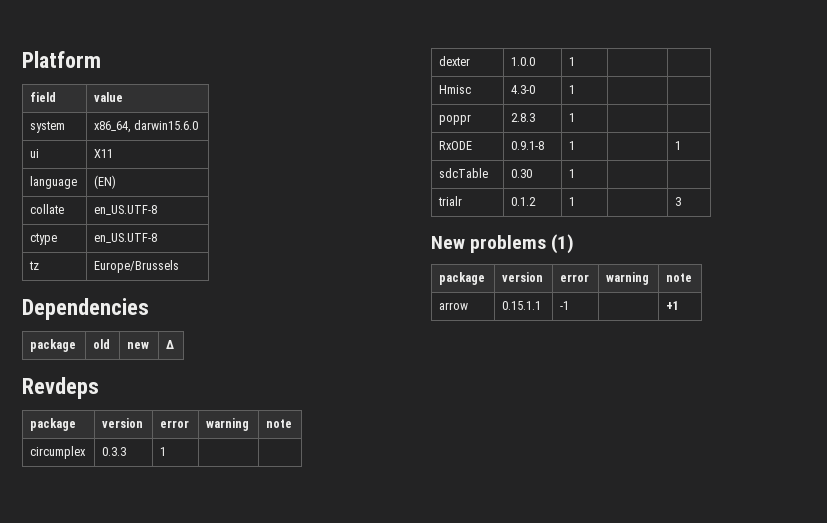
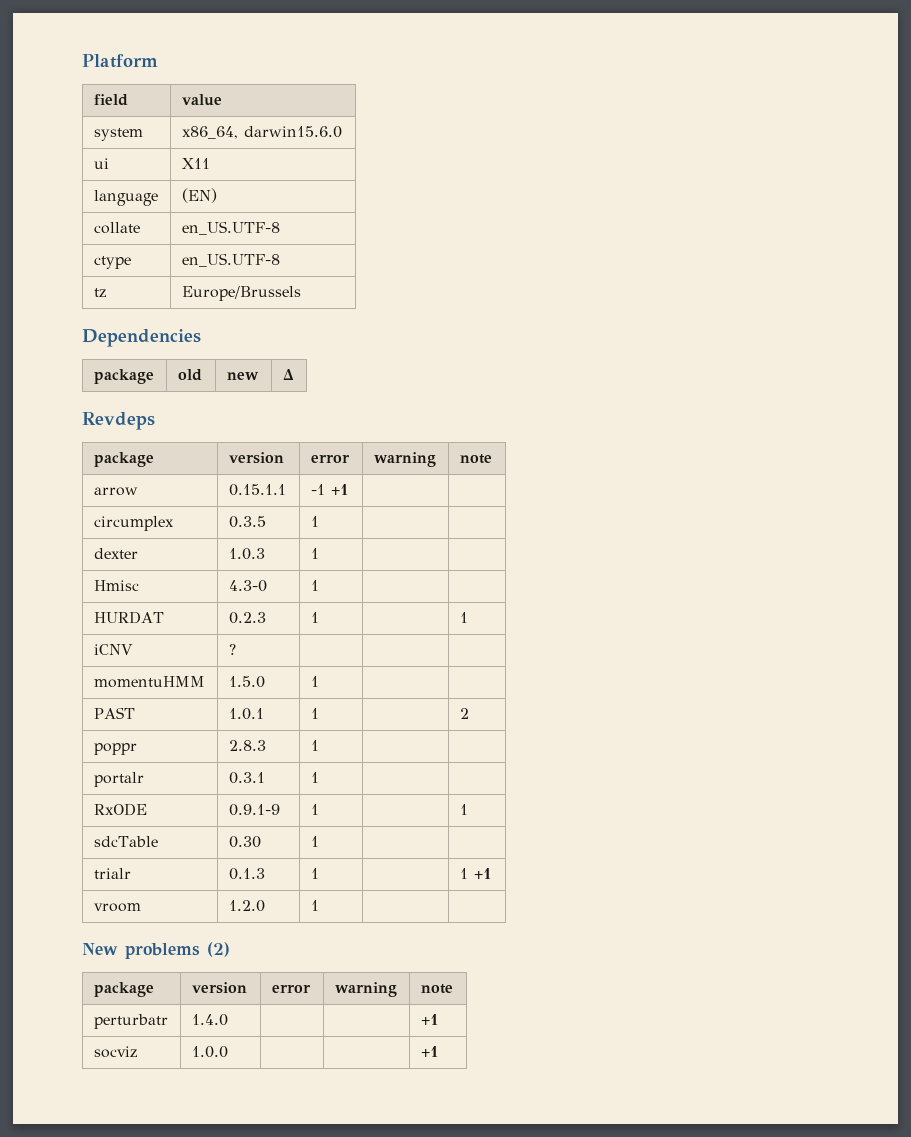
+ arrow | 0.15.1.1 | -1 +1 | |
- circumplex | 0.3.3 | 1 | |
+ circumplex | 0.3.5 | 1 | |
- dexter | 1.0.0 | 1 | |
+ dexter | 1.0.3 | 1 | |
+ HURDAT | 0.2.3 | 1 | | 1
+ iCNV | ? | | |
+ momentuHMM | 1.5.0 | 1 | |
+ PAST | 1.0.1 | 1 | | 2
+ portalr | 0.3.1 | 1 | |
- RxODE | 0.9.1-8 | 1 | | 1
+ RxODE | 0.9.1-9 | 1 | | 1
- trialr | 0.1.2 | 1 | | 3
+ trialr | 0.1.3 | 1 | | 1 +1
+ vroom | 1.2.0 | 1 | |
- New problems (1)
+ New problems (2)
  package | version | error | warning | note
- arrow | 0.15.1.1 | -1 | | +1
+ perturbatr | 1.4.0 | | | +1
+ socviz | 1.0.0 | | | +1

